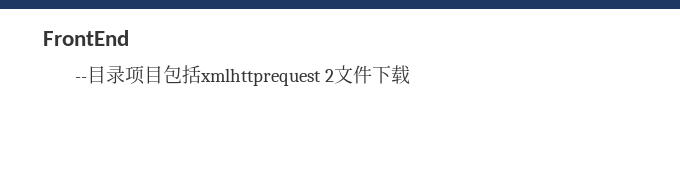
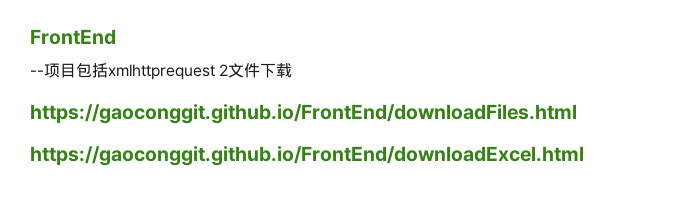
- --目录项目包括xmlhttprequest 2文件下载
+ --项目包括xmlhttprequest 2文件下载
+ https://gaoconggit.github.io/FrontEnd/downloadFiles.html
+ https://gaoconggit.github.io/FrontEnd/downloadExcel.html

